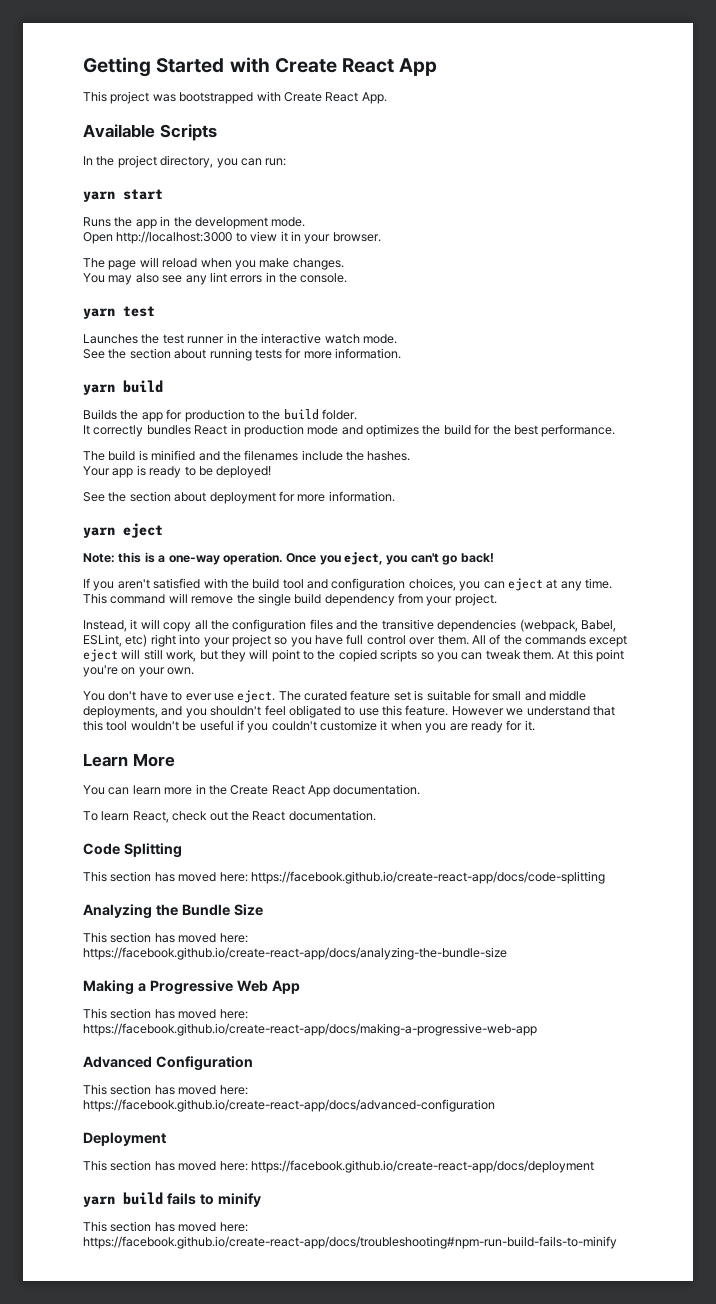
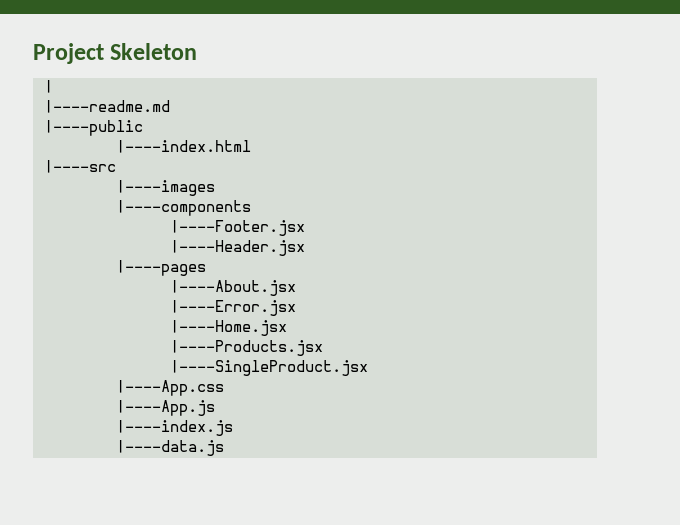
- Getting Started with Create React App
- This project was bootstrapped with Create React App.
- Available Scripts
- In the project directory, you can run:
- yarn start
- Runs the app in the development mode.
- Open http://localhost:3000 to view it in your browser.
- The page will reload when you make changes.
- You may also see any lint errors in the console.
- yarn test
- Launches the test runner in the interactive watch mode.
- See the section about running tests for more information.
- yarn build
- Builds the app for production to the build folder.
- It correctly bundles React in production mode and optimizes the build for the best performance.
- The build is minified and the filenames include the hashes.
- Your app is ready to be deployed!
- See the section about deployment for more information.
- yarn eject
- Note: this is a one-way operation. Once you eject, you can't go back!
- If you aren't satisfied with the build tool and configuration choices, you can eject at any time. This command will remove the single build dependency from your project.
- Instead, it will copy all the configuration files and the transitive dependencies (webpack, Babel, ESLint, etc) right into your project so you have full control over them. All of the commands except eject will still work, but they will point to the copied scripts so you can tweak them. At this point you're on your own.
- You don't have to ever use eject. The curated feature set is suitable for small and middle deployments, and you shouldn't feel obligated to use this feature. However we understand that this tool wouldn't be useful if you couldn't customize it when you are ready for it.
- Learn More
- You can learn more in the Create React App documentation.
- To learn React, check out the React documentation.
- Code Splitting
- This section has moved here: https://facebook.github.io/create-react-app/docs/code-splitting
- Analyzing the Bundle Size
- This section has moved here: https://facebook.github.io/create-react-app/docs/analyzing-the-bundle-size
- Making a Progressive Web App
- This section has moved here: https://facebook.github.io/create-react-app/docs/making-a-progressive-web-app
- Advanced Configuration
- This section has moved here: https://facebook.github.io/create-react-app/docs/advanced-configuration
- Deployment
- This section has moved here: https://facebook.github.io/create-react-app/docs/deployment
- yarn build fails to minify
- This section has moved here: https://facebook.github.io/create-react-app/docs/troubleshooting#npm-run-build-fails-to-minify
+ Project Skeleton
+ |
+ |----readme.md
+ |----public
+ |----index.html
+ |----src
+ |----images
+ |----components
+ |----Footer.jsx
+ |----Header.jsx
+ |----pages
+ |----About.jsx
+ |----Error.jsx
+ |----Home.jsx
+ |----Products.jsx
+ |----SingleProduct.jsx
+ |----App.css
+ |----App.js
+ |----index.js
+ |----data.js

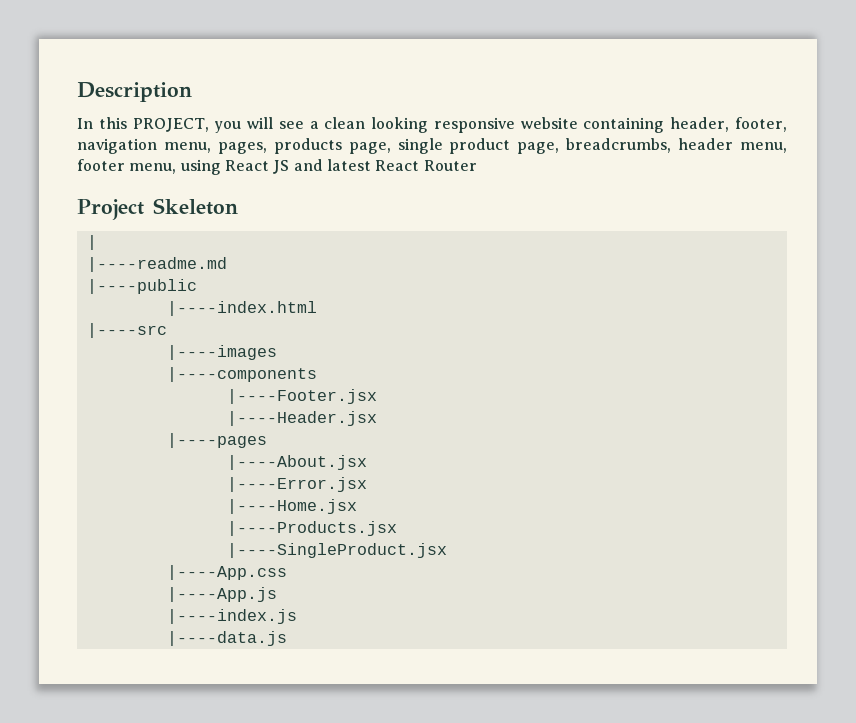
+ Description
+ In this PROJECT, you will see a clean looking responsive website containing header, footer, navigation menu, pages, products page, single product page, breadcrumbs, header menu, footer menu, using React JS and latest React Router

